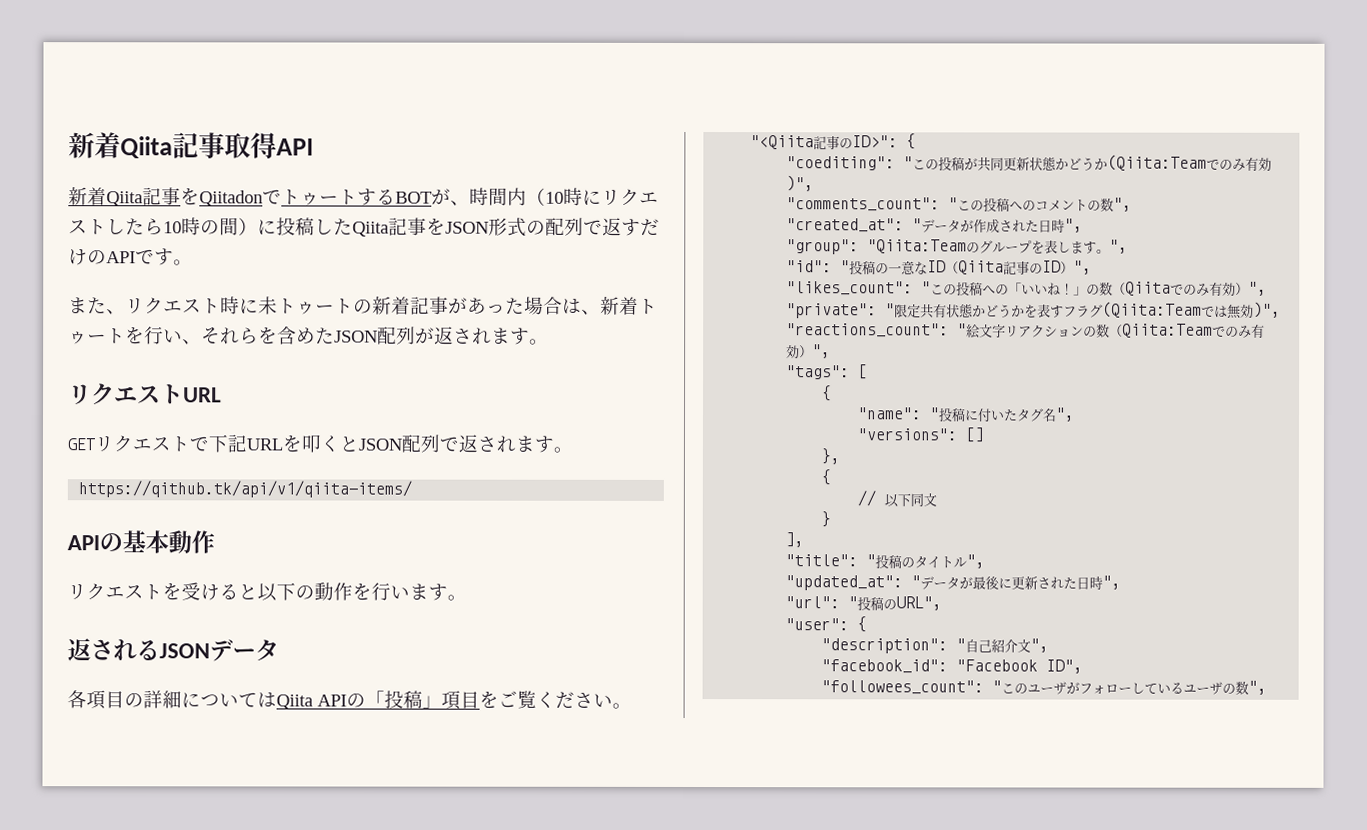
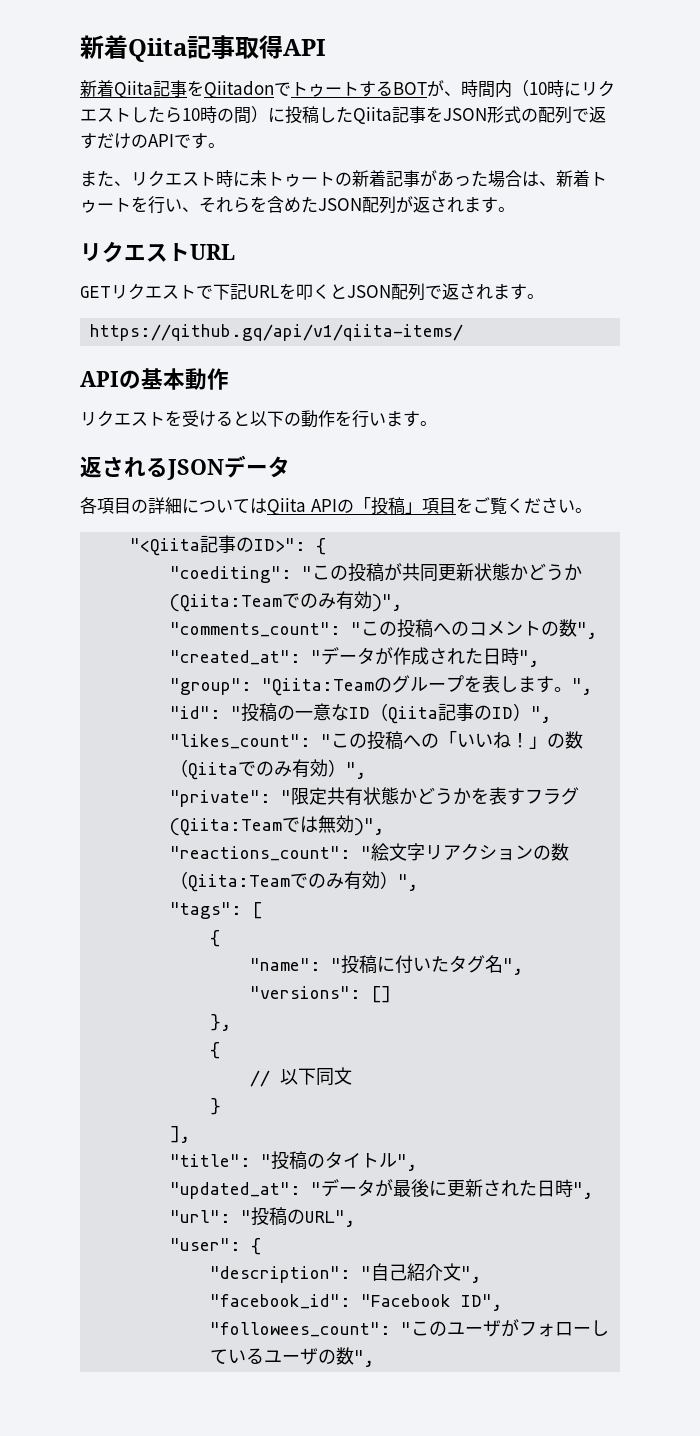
- https://qithub.tk/api/v1/qiita-items/
+ https://qithub.gq/api/v1/qiita-items/

